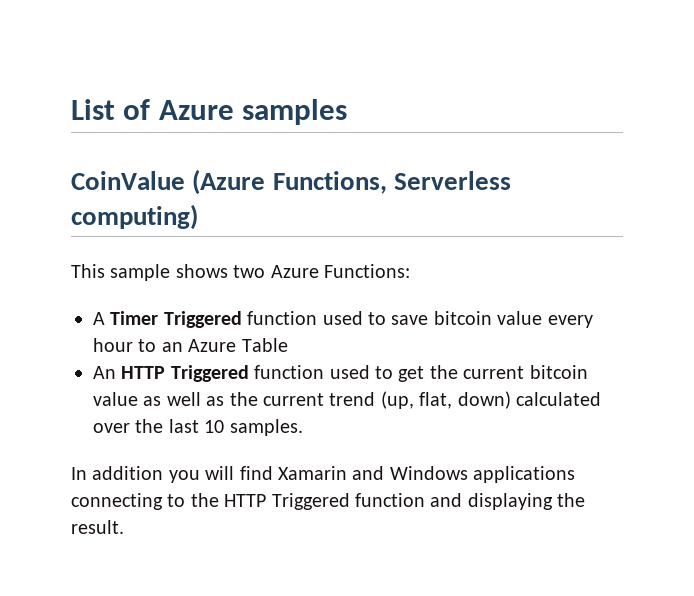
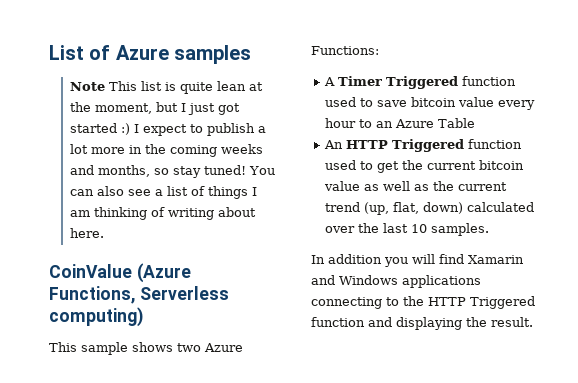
+ Note This list is quite lean at the moment, but I just got started :) I expect to publish a lot more in the coming weeks and months, so stay tuned! You can also see a list of things I am thinking of writing about here.

